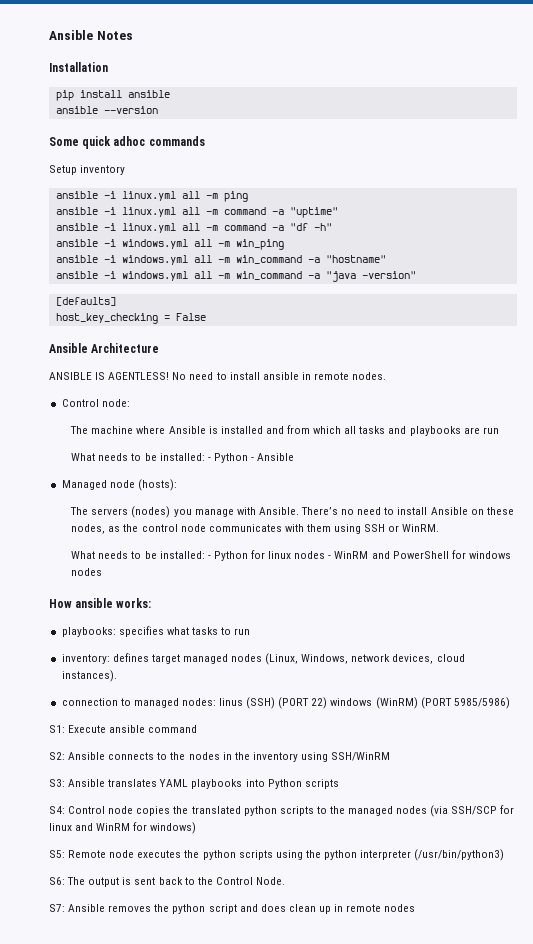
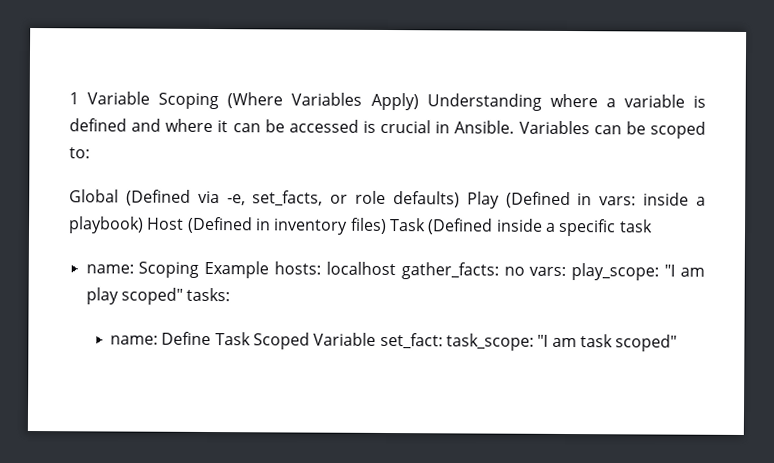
- Ansible Notes
- Installation
- pip install ansible
- ansible --version
- Some quick adhoc commands
- Setup inventory
- ansible -i linux.yml all -m ping
- ansible -i linux.yml all -m command -a "uptime"
- ansible -i linux.yml all -m command -a "df -h"
- ansible -i windows.yml all -m win_ping
- ansible -i windows.yml all -m win_command -a "hostname"
- ansible -i windows.yml all -m win_command -a "java -version"
- [defaults]
- host_key_checking = False
- Ansible Architecture
- ANSIBLE IS AGENTLESS! No need to install ansible in remote nodes.
- Control node:
- The machine where Ansible is installed and from which all tasks and playbooks are run
- What needs to be installed: - Python - Ansible
- Managed node (hosts):
- The servers (nodes) you manage with Ansible. There’s no need to install Ansible on these nodes, as the control node communicates with them using SSH or WinRM.
- What needs to be installed: - Python for linux nodes - WinRM and PowerShell for windows nodes
- How ansible works:
- playbooks: specifies what tasks to run
- inventory: defines target managed nodes (Linux, Windows, network devices, cloud instances).
- connection to managed nodes: linus (SSH) (PORT 22) windows (WinRM) (PORT 5985/5986)
- S1: Execute ansible command
- S2: Ansible connects to the nodes in the inventory using SSH/WinRM
- S3: Ansible translates YAML playbooks into Python scripts
- S4: Control node copies the translated python scripts to the managed nodes (via SSH/SCP for linux and WinRM for windows)
- S5: Remote node executes the python scripts using the python interpreter (/usr/bin/python3)
- S6: The output is sent back to the Control Node.
- S7: Ansible removes the python script and does clean up in remote nodes
+ 1 Variable Scoping (Where Variables Apply) Understanding where a variable is defined and where it can be accessed is crucial in Ansible. Variables can be scoped to:
+ Global (Defined via -e, set_facts, or role defaults) Play (Defined in vars: inside a playbook) Host (Defined in inventory files) Task (Defined inside a specific task
+ name: Scoping Example hosts: localhost gather_facts: no vars: play_scope: "I am play scoped" tasks:
+ name: Define Task Scoped Variable set_fact: task_scope: "I am task scoped"

